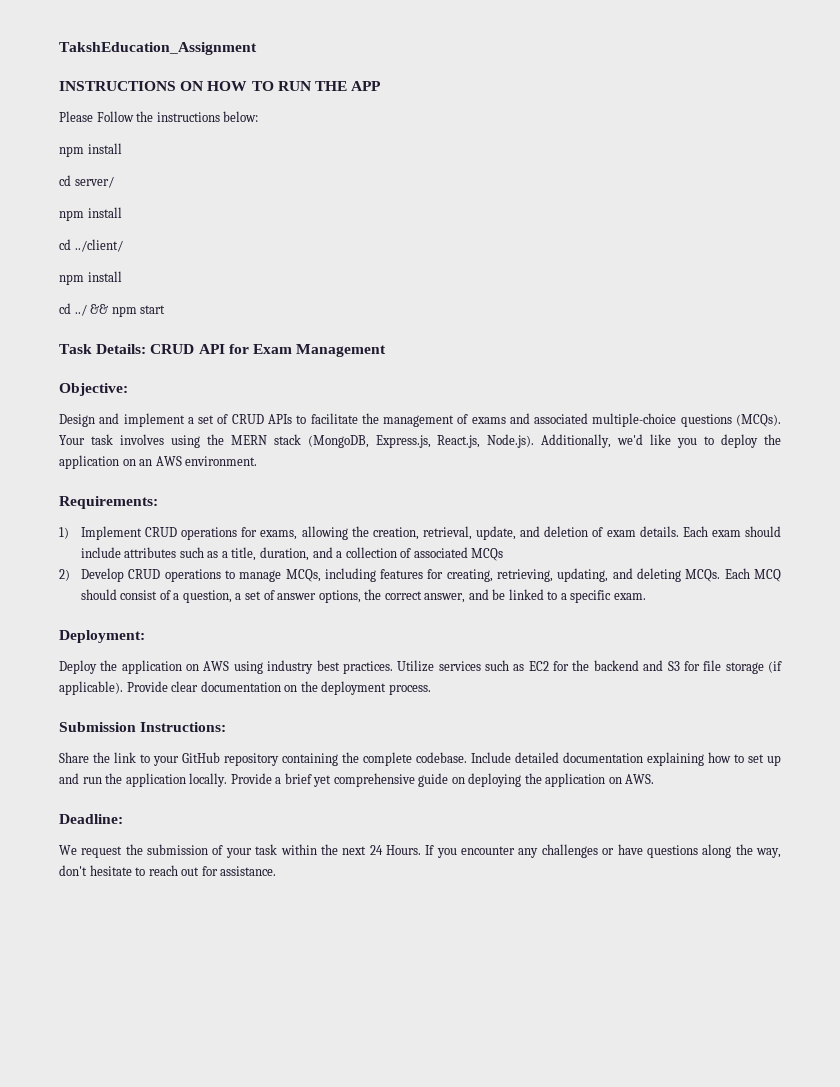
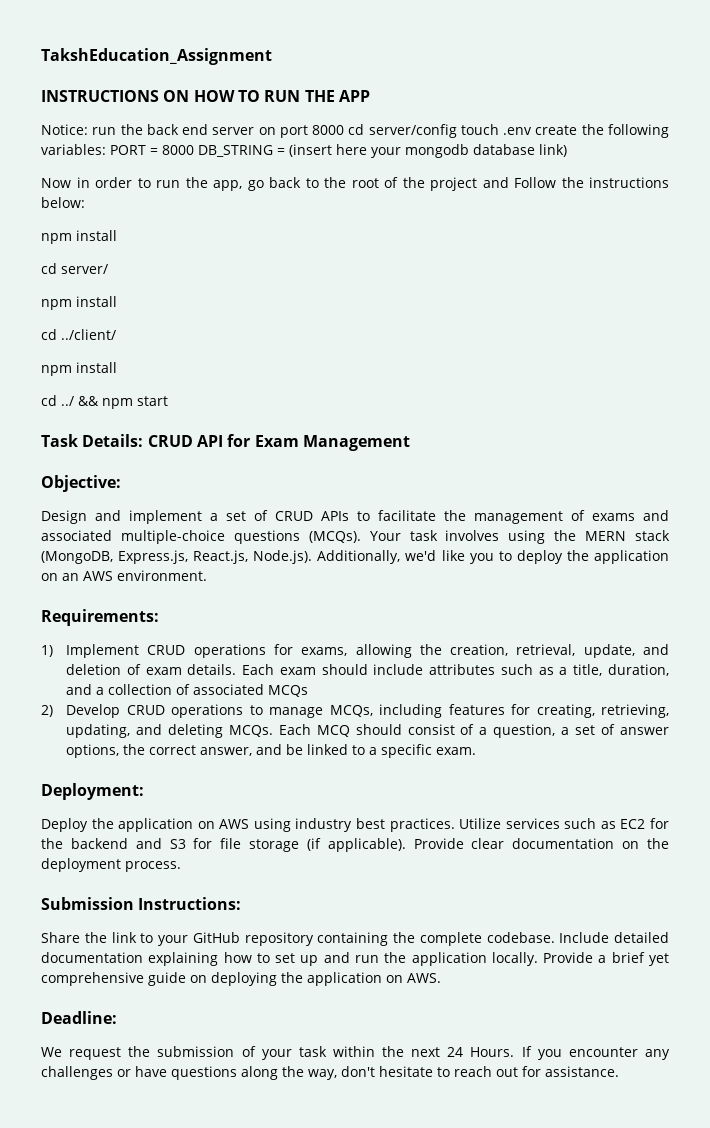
- Please Follow the instructions below:
+ Notice: run the back end server on port 8000 cd server/config touch .env create the following variables: PORT = 8000 DB_STRING = (insert here your mongodb database link)
+ Now in order to run the app, go back to the root of the project and Follow the instructions below:

